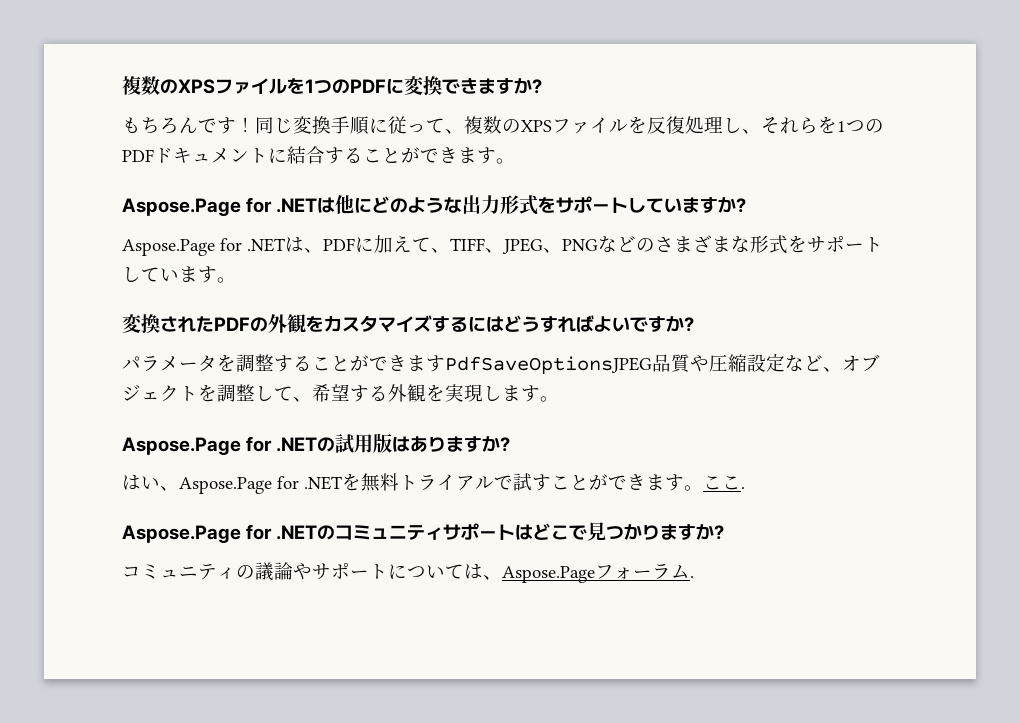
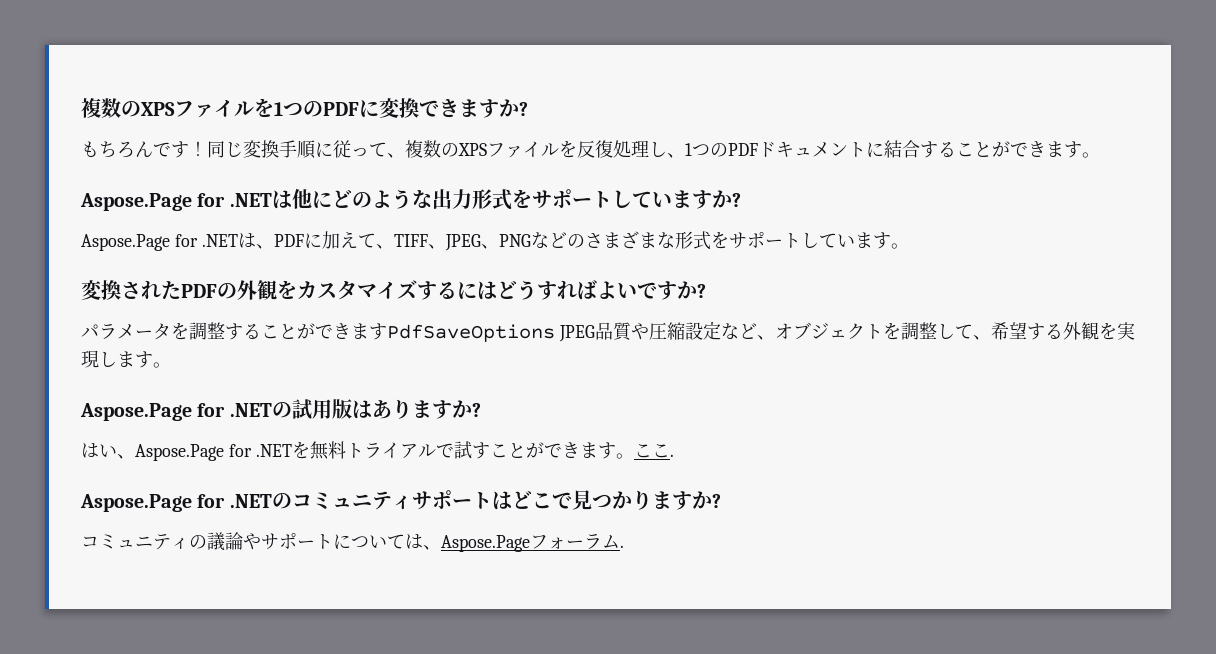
- 同じ変換手順に従って、複数のXPSファイルを反復処理し、それらを1つのPDFドキュメントに結合することができます。
+ 同じ変換手順に従って、複数のXPSファイルを反復処理し、1つのPDFドキュメントに結合することができます。
- パラメータを調整することができますPdfSaveOptionsJPEG品質や圧縮設定など、オブジェクトを調整して、希望する外観を実現します。
+ パラメータを調整することができますPdfSaveOptions JPEG品質や圧縮設定など、オブジェクトを調整して、希望する外観を実現します。

